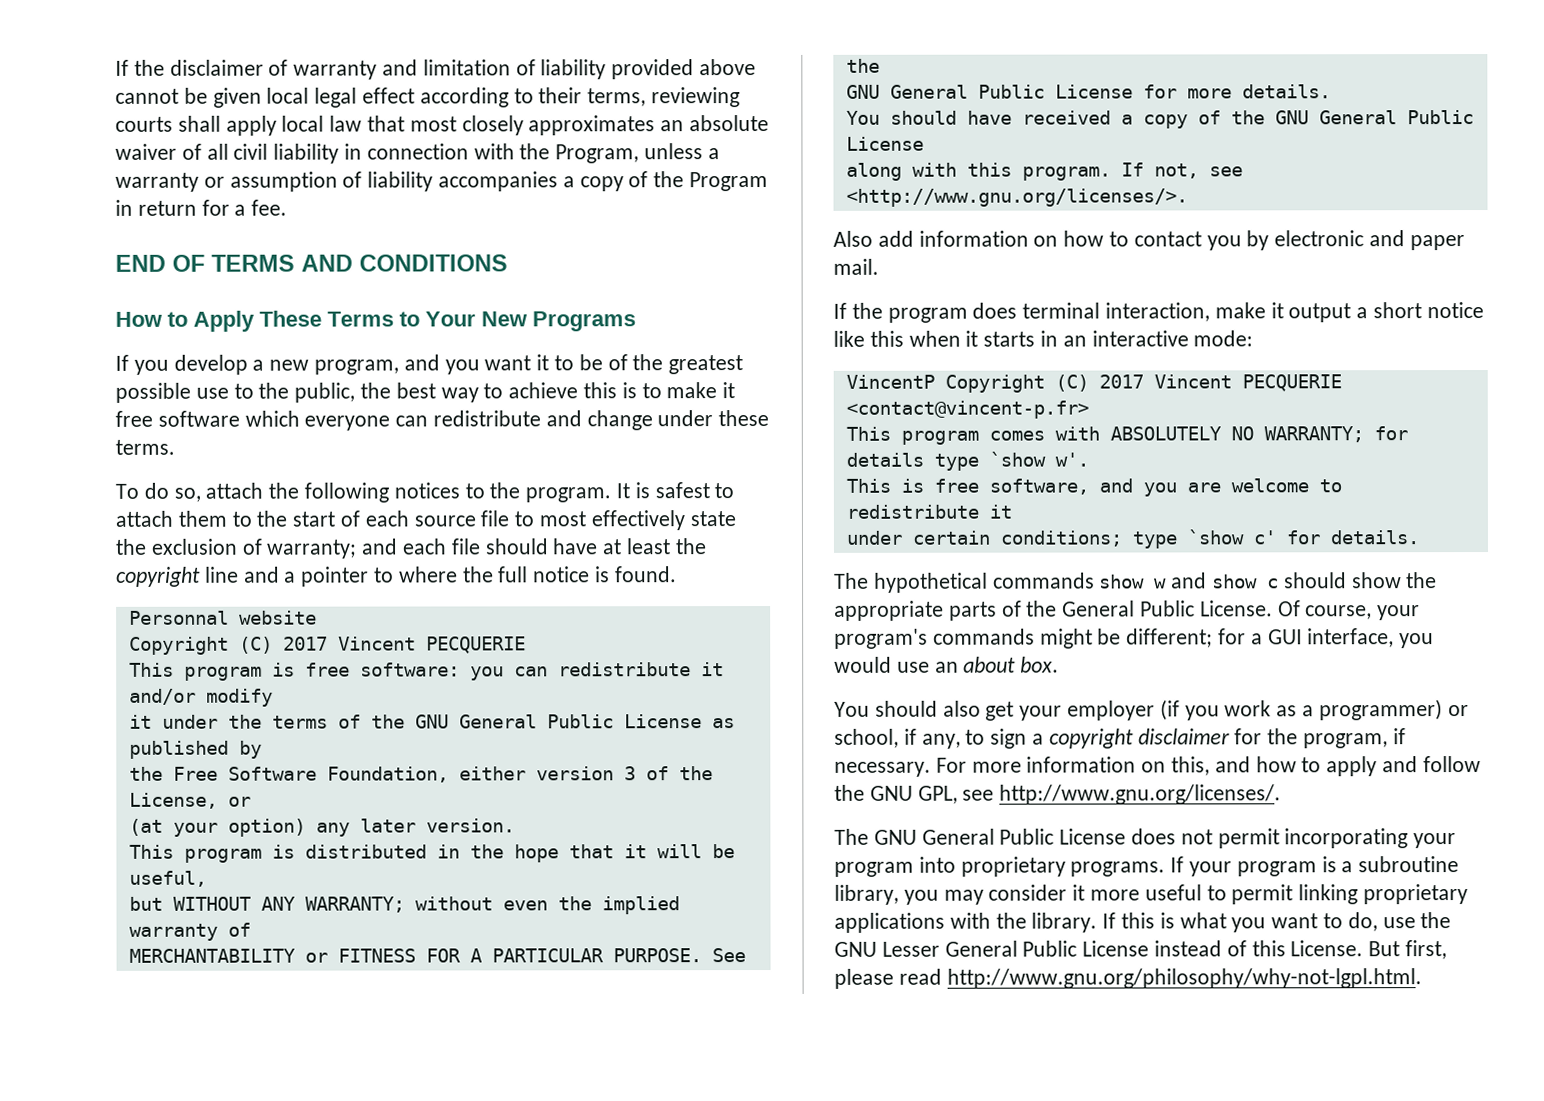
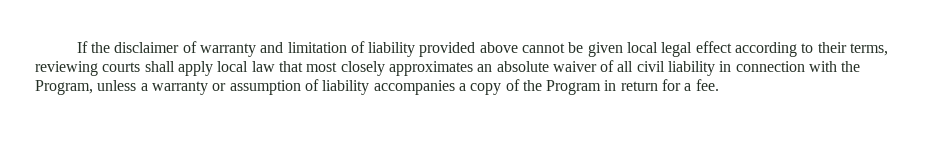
- END OF TERMS AND CONDITIONS
- How to Apply These Terms to Your New Programs
- If you develop a new program, and you want it to be of the greatest possible use to the public, the best way to achieve this is to make it free software which everyone can redistribute and change under these terms.
- To do so, attach the following notices to the program. It is safest to attach them to the start of each source file to most effectively state the exclusion of warranty; and each file should have at least the copyright line and a pointer to where the full notice is found.
- Personnal website
- Copyright (C) 2017 Vincent PECQUERIE
- This program is free software: you can redistribute it and/or modify
- it under the terms of the GNU General Public License as published by
- the Free Software Foundation, either version 3 of the License, or
- (at your option) any later version.
- This program is distributed in the hope that it will be useful,
- but WITHOUT ANY WARRANTY; without even the implied warranty of
- MERCHANTABILITY or FITNESS FOR A PARTICULAR PURPOSE. See the
- GNU General Public License for more details.
- You should have received a copy of the GNU General Public License
- along with this program. If not, see <http://www.gnu.org/licenses/>.
- Also add information on how to contact you by electronic and paper mail.
- If the program does terminal interaction, make it output a short notice like this when it starts in an interactive mode:
- VincentP Copyright (C) 2017 Vincent PECQUERIE <contact@vincent-p.fr>
- This program comes with ABSOLUTELY NO WARRANTY; for details type `show w'.
- This is free software, and you are welcome to redistribute it
- under certain conditions; type `show c' for details.
- The hypothetical commands show w and show c should show the appropriate parts of the General Public License. Of course, your program's commands might be different; for a GUI interface, you would use an about box.
- You should also get your employer (if you work as a programmer) or school, if any, to sign a copyright disclaimer for the program, if necessary. For more information on this, and how to apply and follow the GNU GPL, see http://www.gnu.org/licenses/.
- The GNU General Public License does not permit incorporating your program into proprietary programs. If your program is a subroutine library, you may consider it more useful to permit linking proprietary applications with the library. If this is what you want to do, use the GNU Lesser General Public License instead of this License. But first, please read http://www.gnu.org/philosophy/why-not-lgpl.html.

